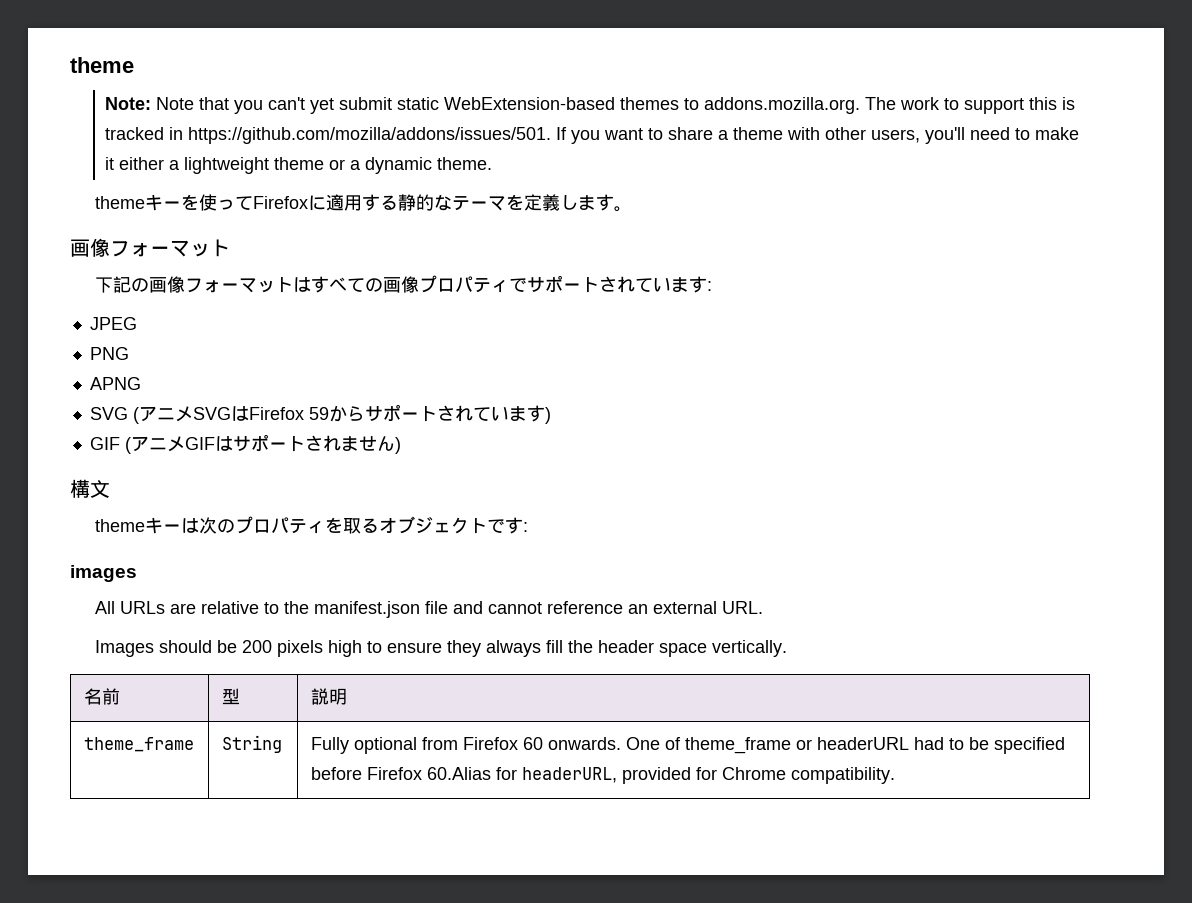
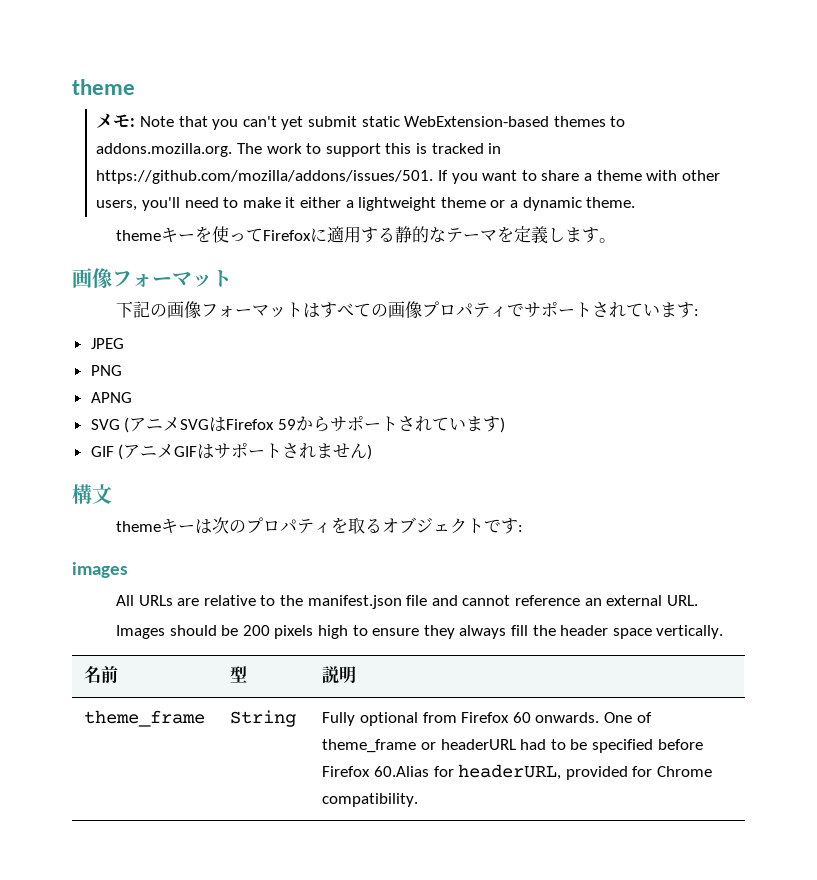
- Note: Note that you can't yet submit static WebExtension-based themes to addons.mozilla.org. The work to support this is tracked in https://github.com/mozilla/addons/issues/501. If you want to share a theme with other users, you'll need to make it either a lightweight theme or a dynamic theme.
+ メモ: Note that you can't yet submit static WebExtension-based themes to addons.mozilla.org. The work to support this is tracked in https://github.com/mozilla/addons/issues/501. If you want to share a theme with other users, you'll need to make it either a lightweight theme or a dynamic theme.

